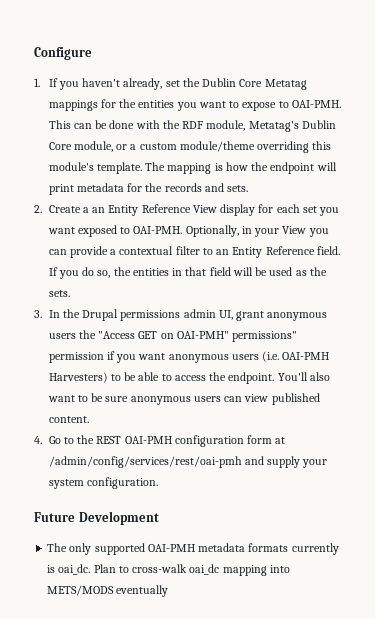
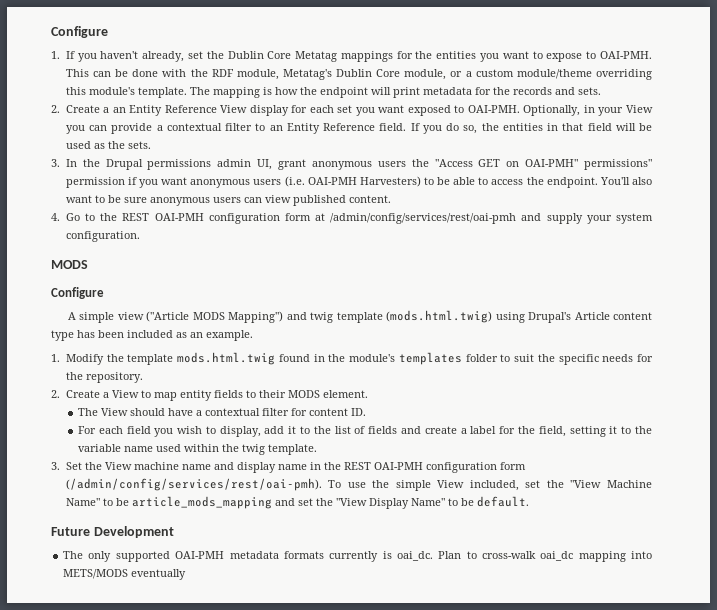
  4. Go to the REST OAI-PMH configuration form at /admin/config/services/rest/oai-pmh and supply your system configuration.
+ MODS
+ Configure
+ A simple view ("Article MODS Mapping") and twig template (mods.html.twig) using Drupal's Article content type has been included as an example.
+ 1. Modify the template mods.html.twig found in the module's templates folder to suit the specific needs for the repository.
+ 2. Create a View to map entity fields to their MODS element.
+ The View should have a contextual filter for content ID.
+ For each field you wish to display, add it to the list of fields and create a label for the field, setting it to the variable name used within the twig template.
+ 3. Set the View machine name and display name in the REST OAI-PMH configuration form (/admin/config/services/rest/oai-pmh). To use the simple View included, set the "View Machine Name" to be article_mods_mapping and set the "View Display Name" to be default.

